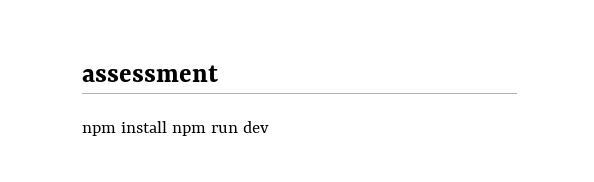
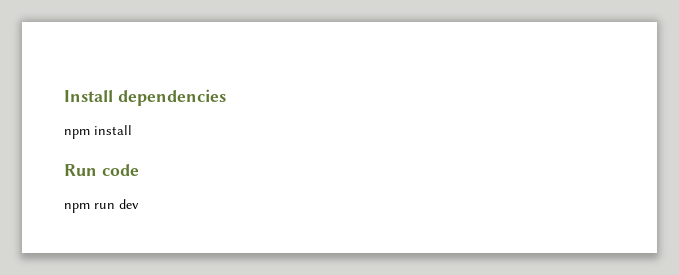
- assessment
+ Install dependencies
- npm install npm run dev
+ npm install
+ Run code
+ npm run dev

